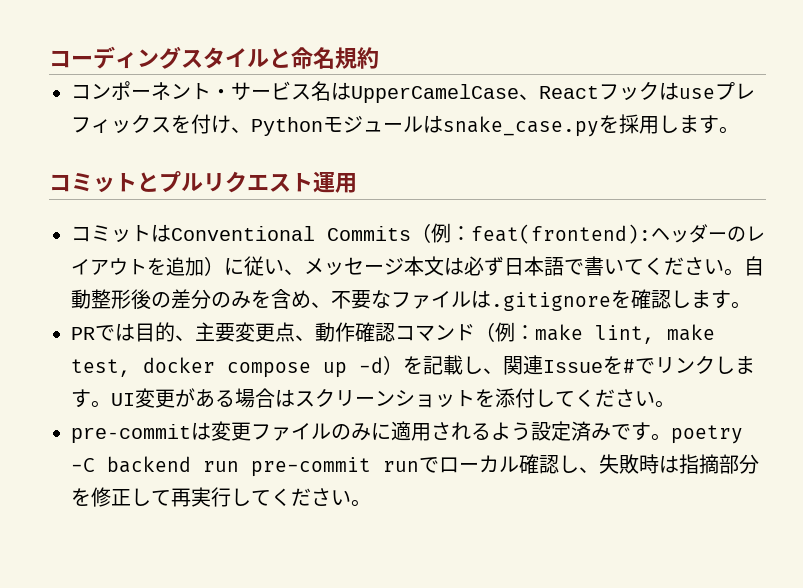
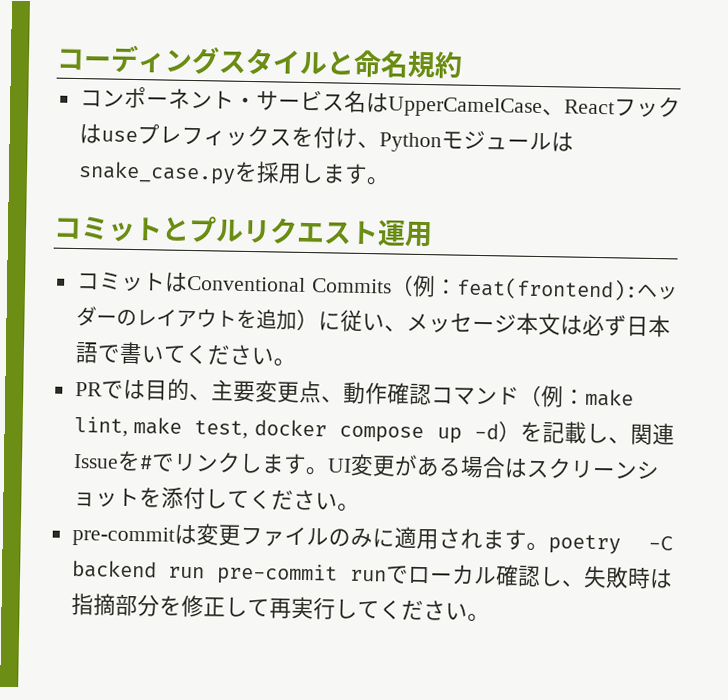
- 自動整形後の差分のみを含め、不要なファイルは.gitignoreを確認します。
- pre-commitは変更ファイルのみに適用されるよう設定済みです。poetry -C backend run pre-commit runでローカル確認し、失敗時は指摘部分を修正して再実行してください。
+ pre-commitは変更ファイルのみに適用されます。poetry -C backend run pre-commit runでローカル確認し、失敗時は指摘部分を修正して再実行してください。

